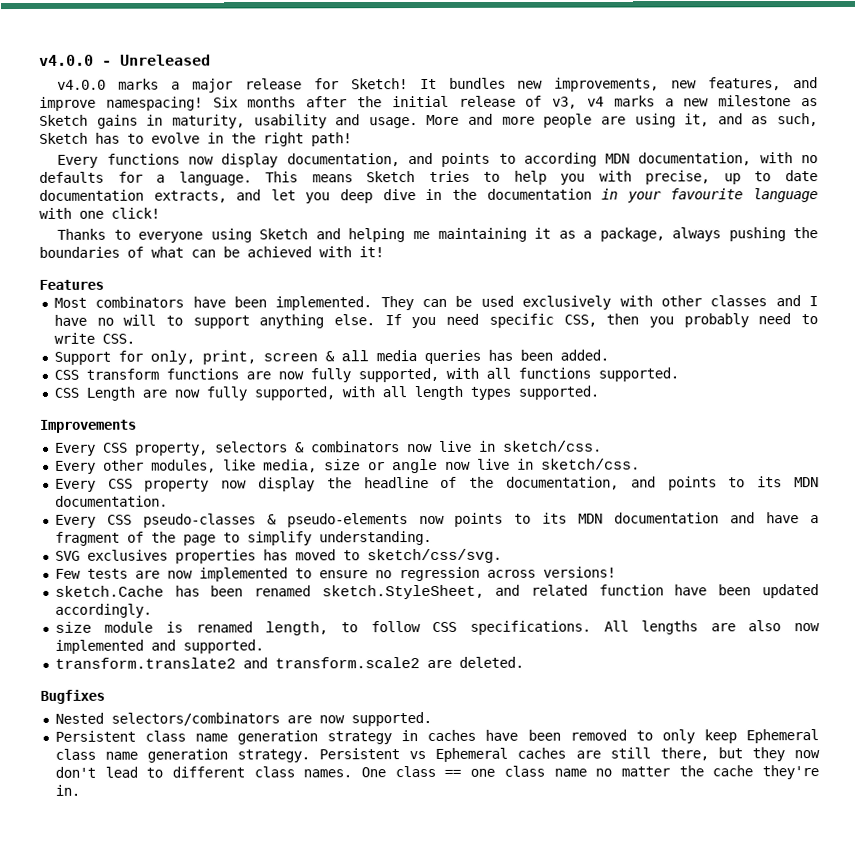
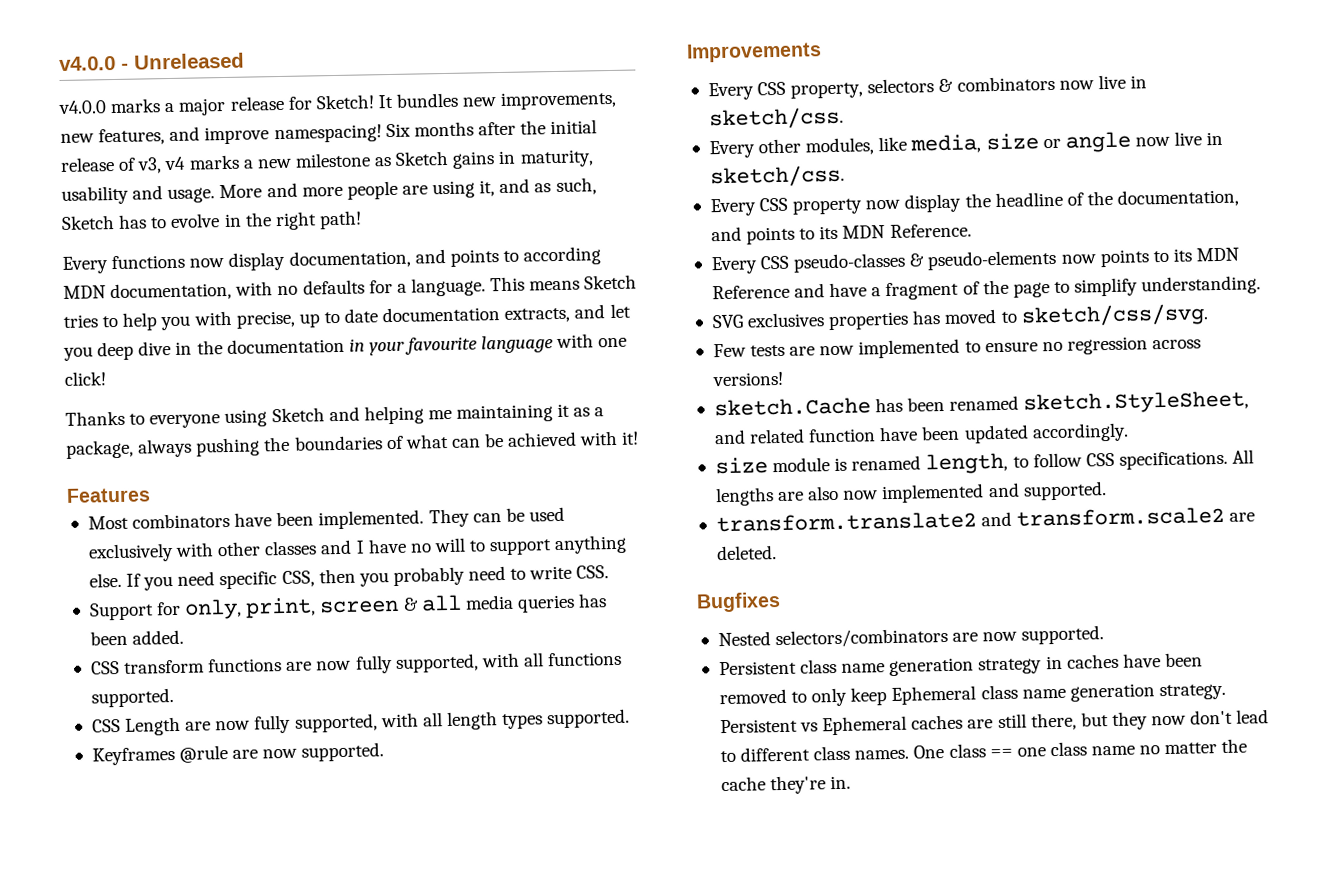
+ Keyframes @rule are now supported.
- Every CSS property now display the headline of the documentation, and points to its MDN documentation.
+ Every CSS property now display the headline of the documentation, and points to its MDN Reference.
- Every CSS pseudo-classes & pseudo-elements now points to its MDN documentation and have a fragment of the page to simplify understanding.
+ Every CSS pseudo-classes & pseudo-elements now points to its MDN Reference and have a fragment of the page to simplify understanding.

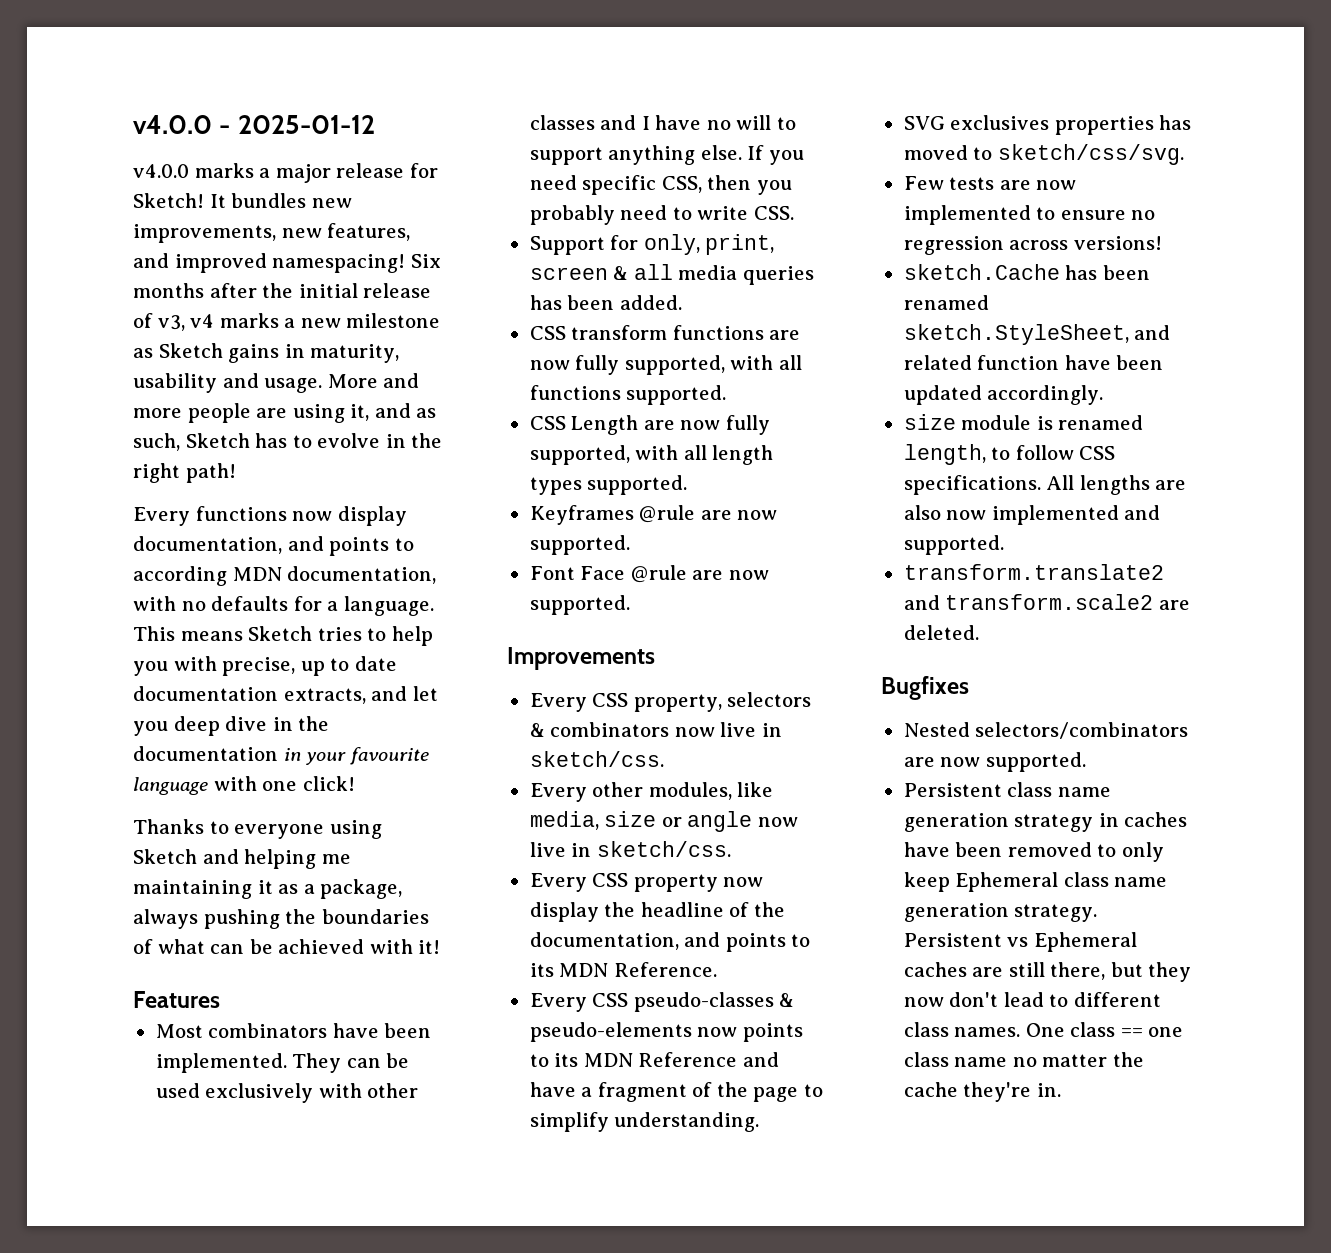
- v4.0.0 - Unreleased
+ v4.0.0 - 2025-01-12
- It bundles new improvements, new features, and improve namespacing!
+ It bundles new improvements, new features, and improved namespacing!
+ Font Face @rule are now supported.

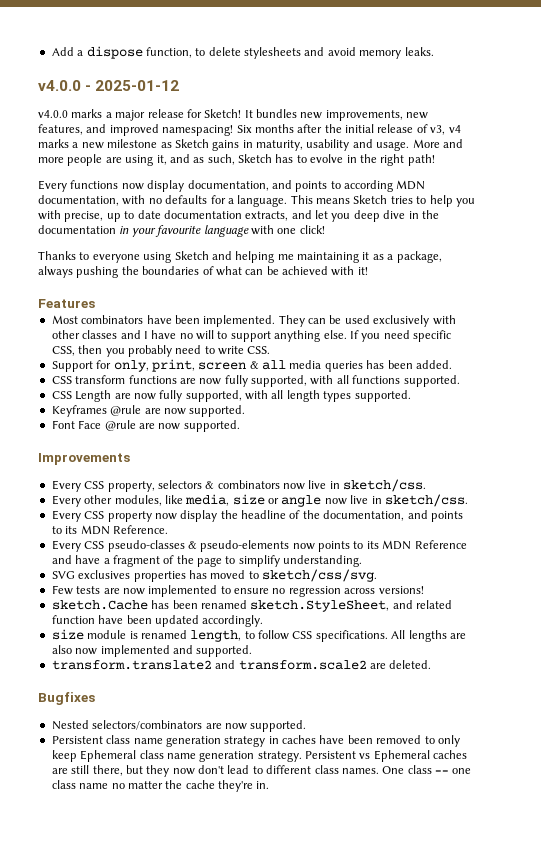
+ Add a dispose function, to delete stylesheets and avoid memory leaks.

